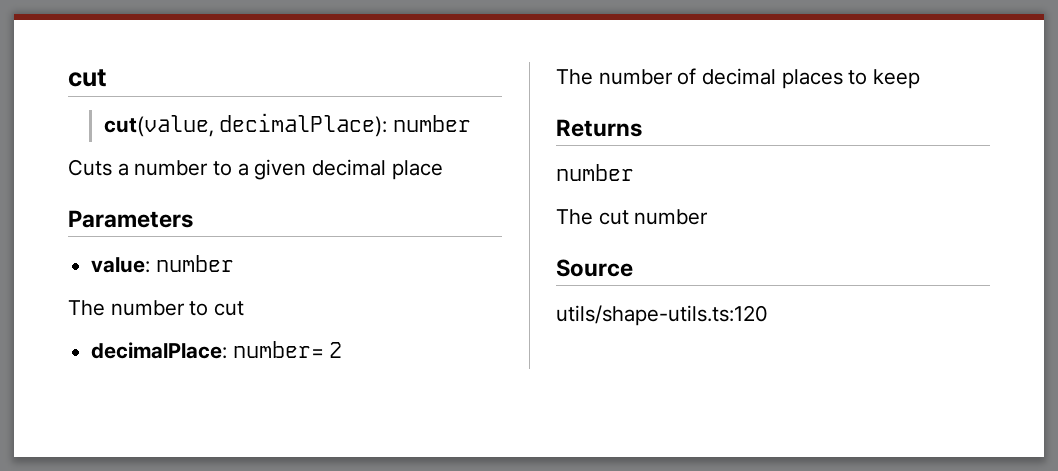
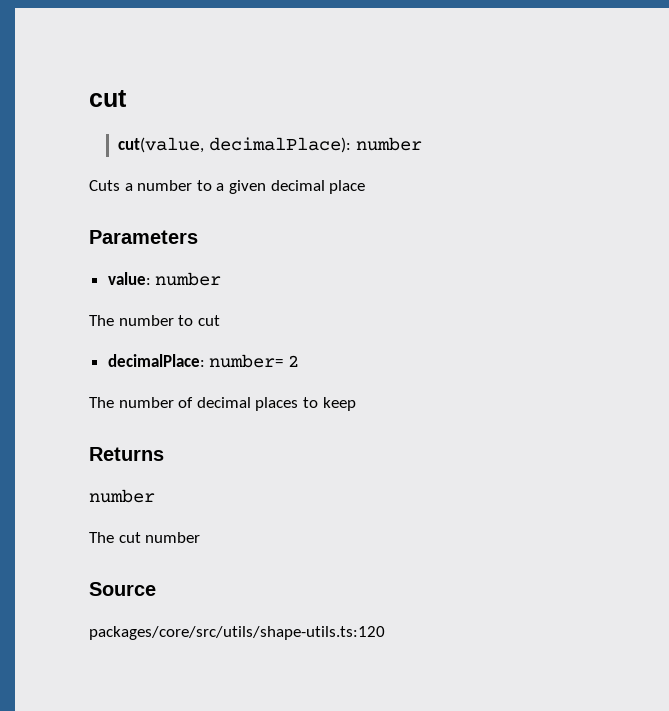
- utils/shape-utils.ts:120
+ packages/core/src/utils/shape-utils.ts:120

